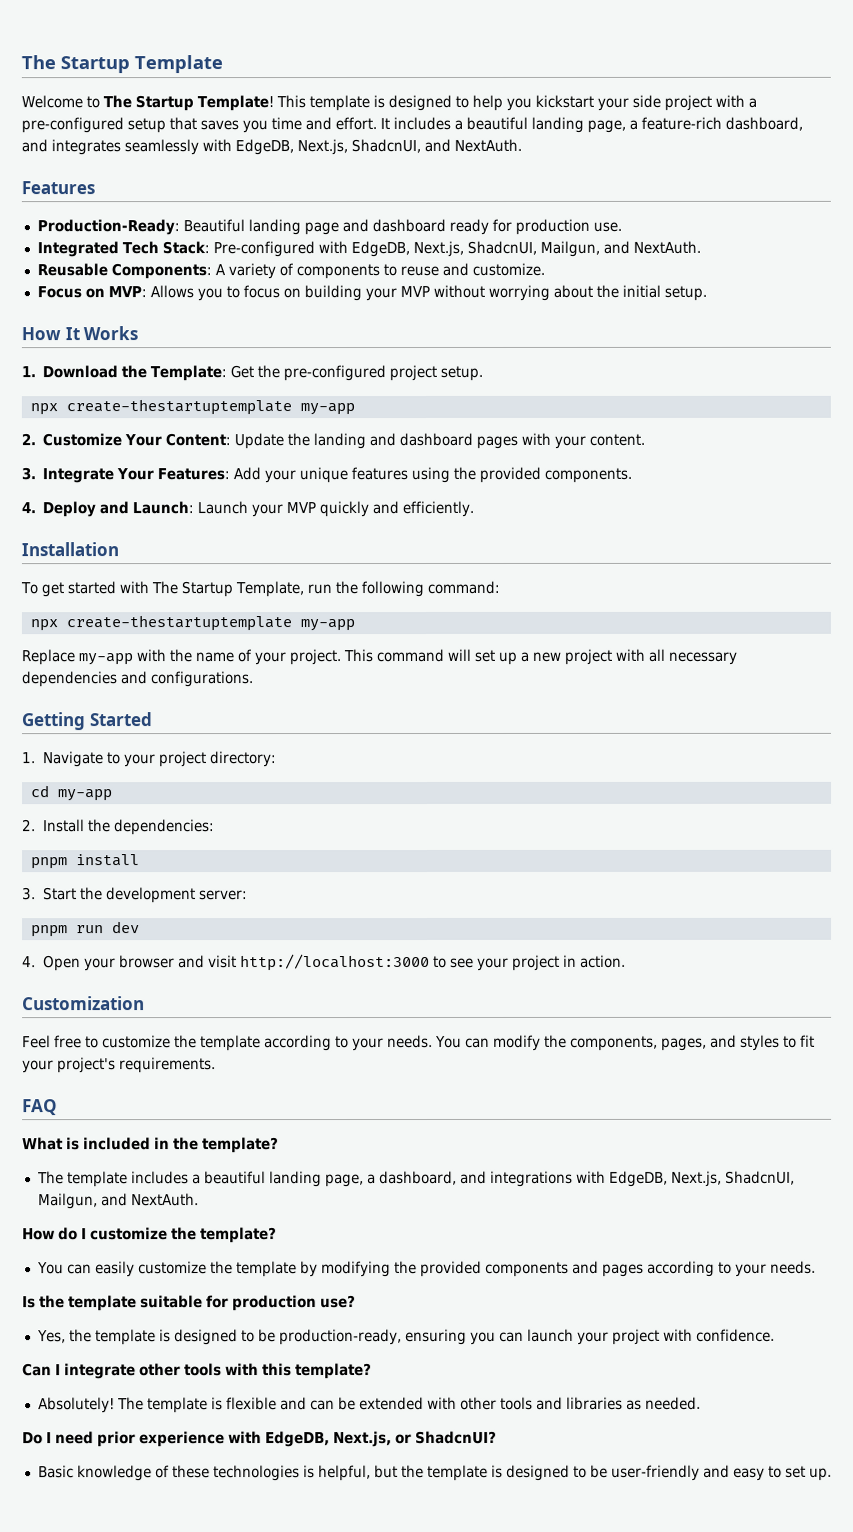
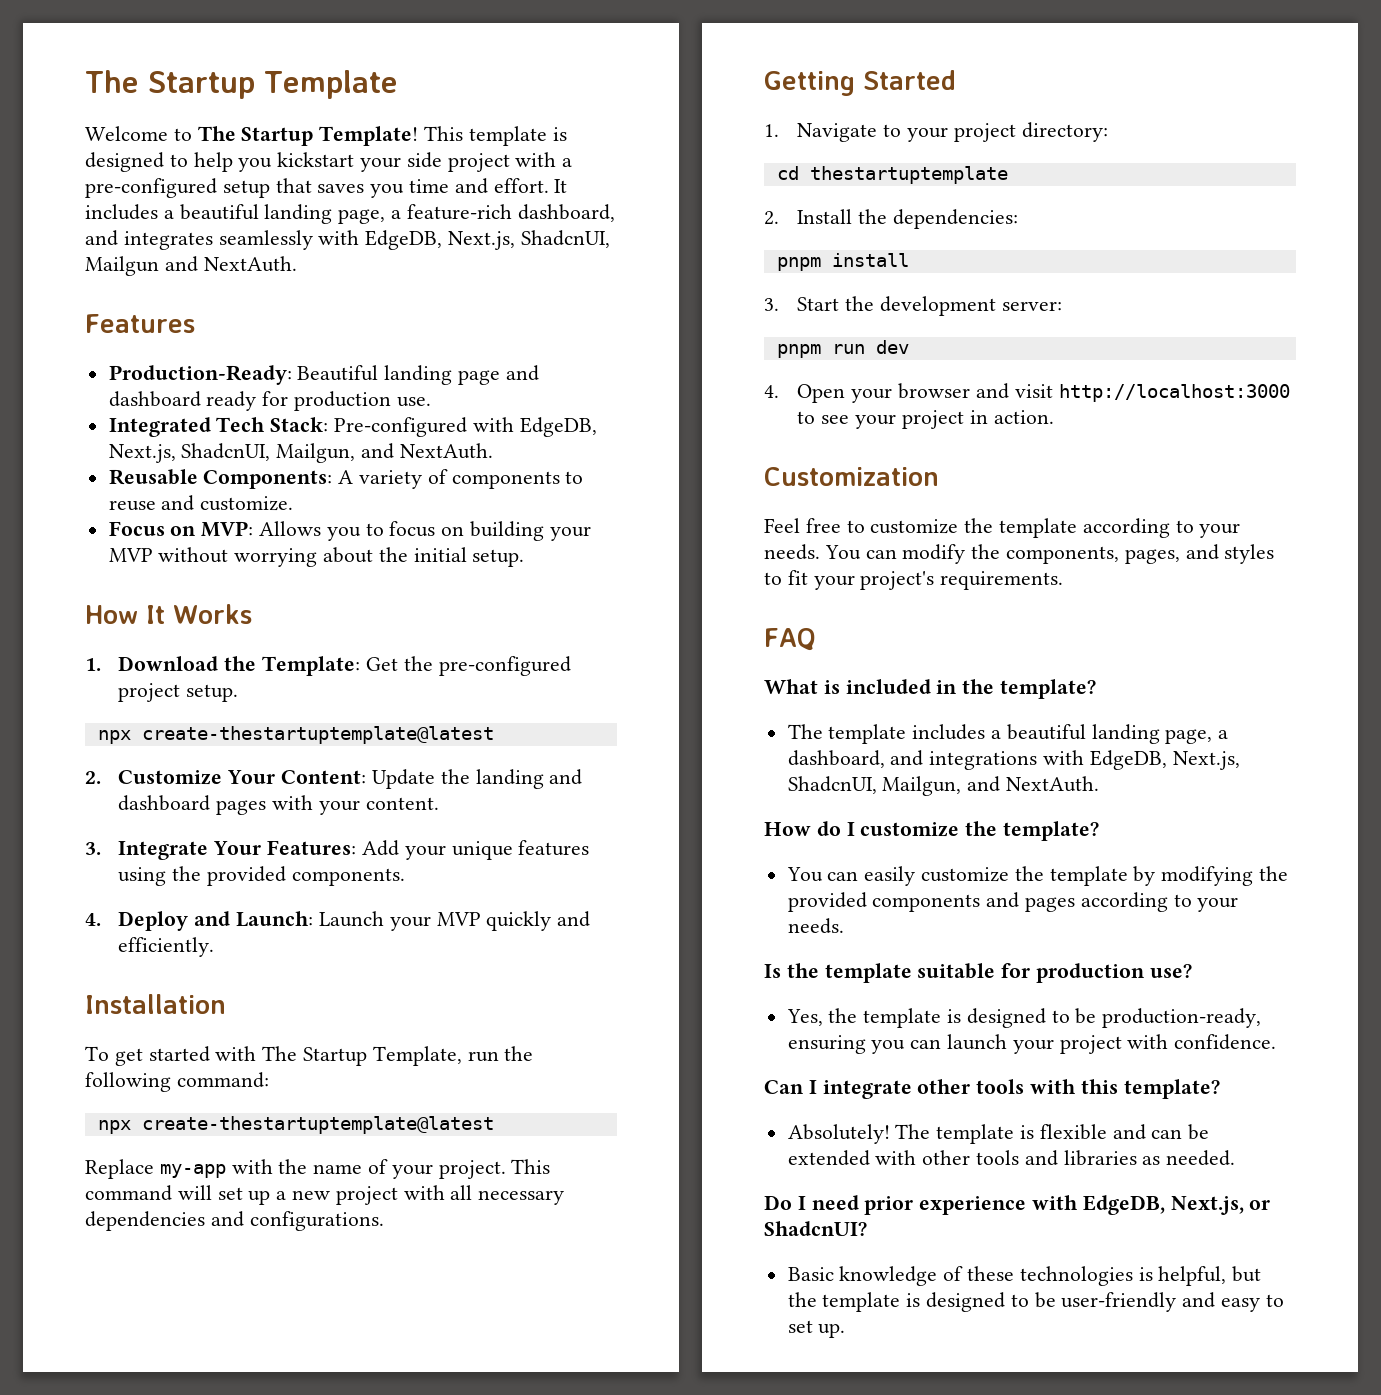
- It includes a beautiful landing page, a feature-rich dashboard, and integrates seamlessly with EdgeDB, Next.js, ShadcnUI, and NextAuth.
+ It includes a beautiful landing page, a feature-rich dashboard, and integrates seamlessly with EdgeDB, Next.js, ShadcnUI, Mailgun and NextAuth.
  1. Download the Template: Get the pre-configured project setup.
- npx create-thestartuptemplate my-app
+ npx create-thestartuptemplate@latest
  To get started with The Startup Template, run the following command:
- npx create-thestartuptemplate my-app
+ npx create-thestartuptemplate@latest
- cd my-app
+ cd thestartuptemplate

